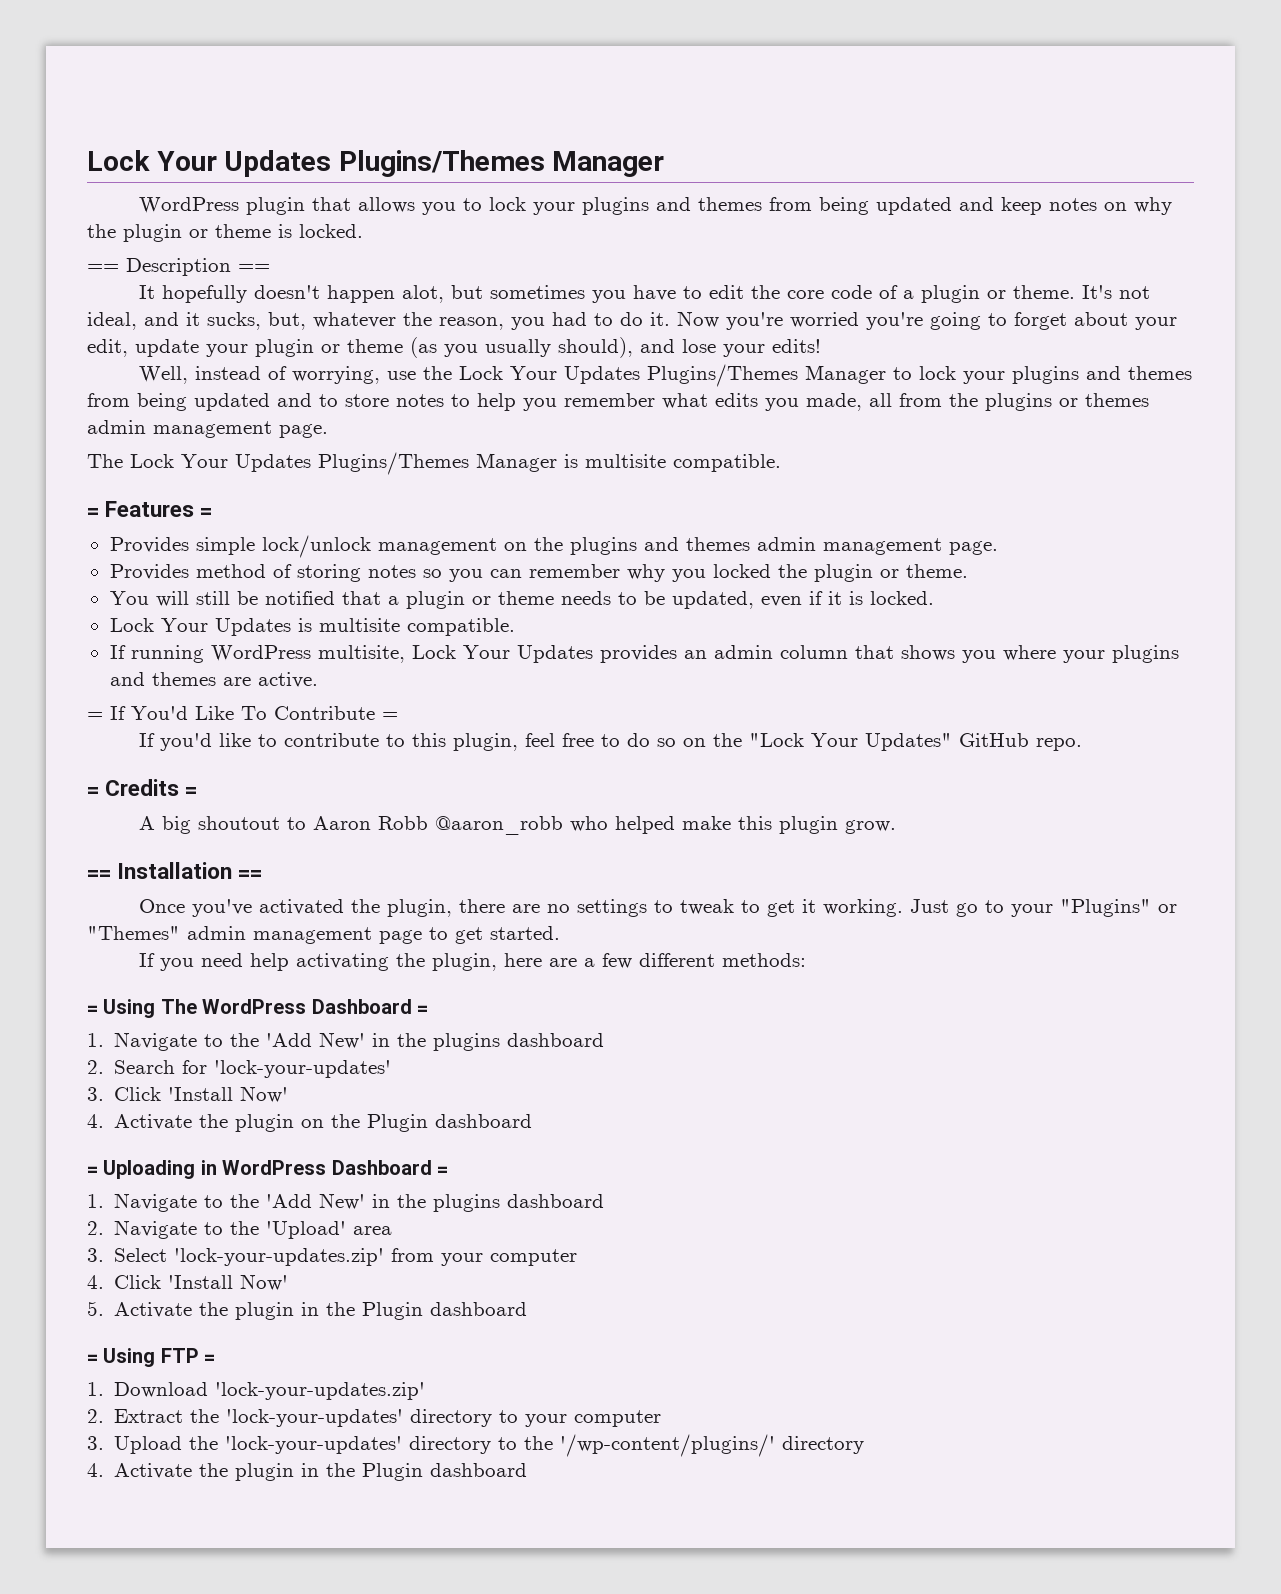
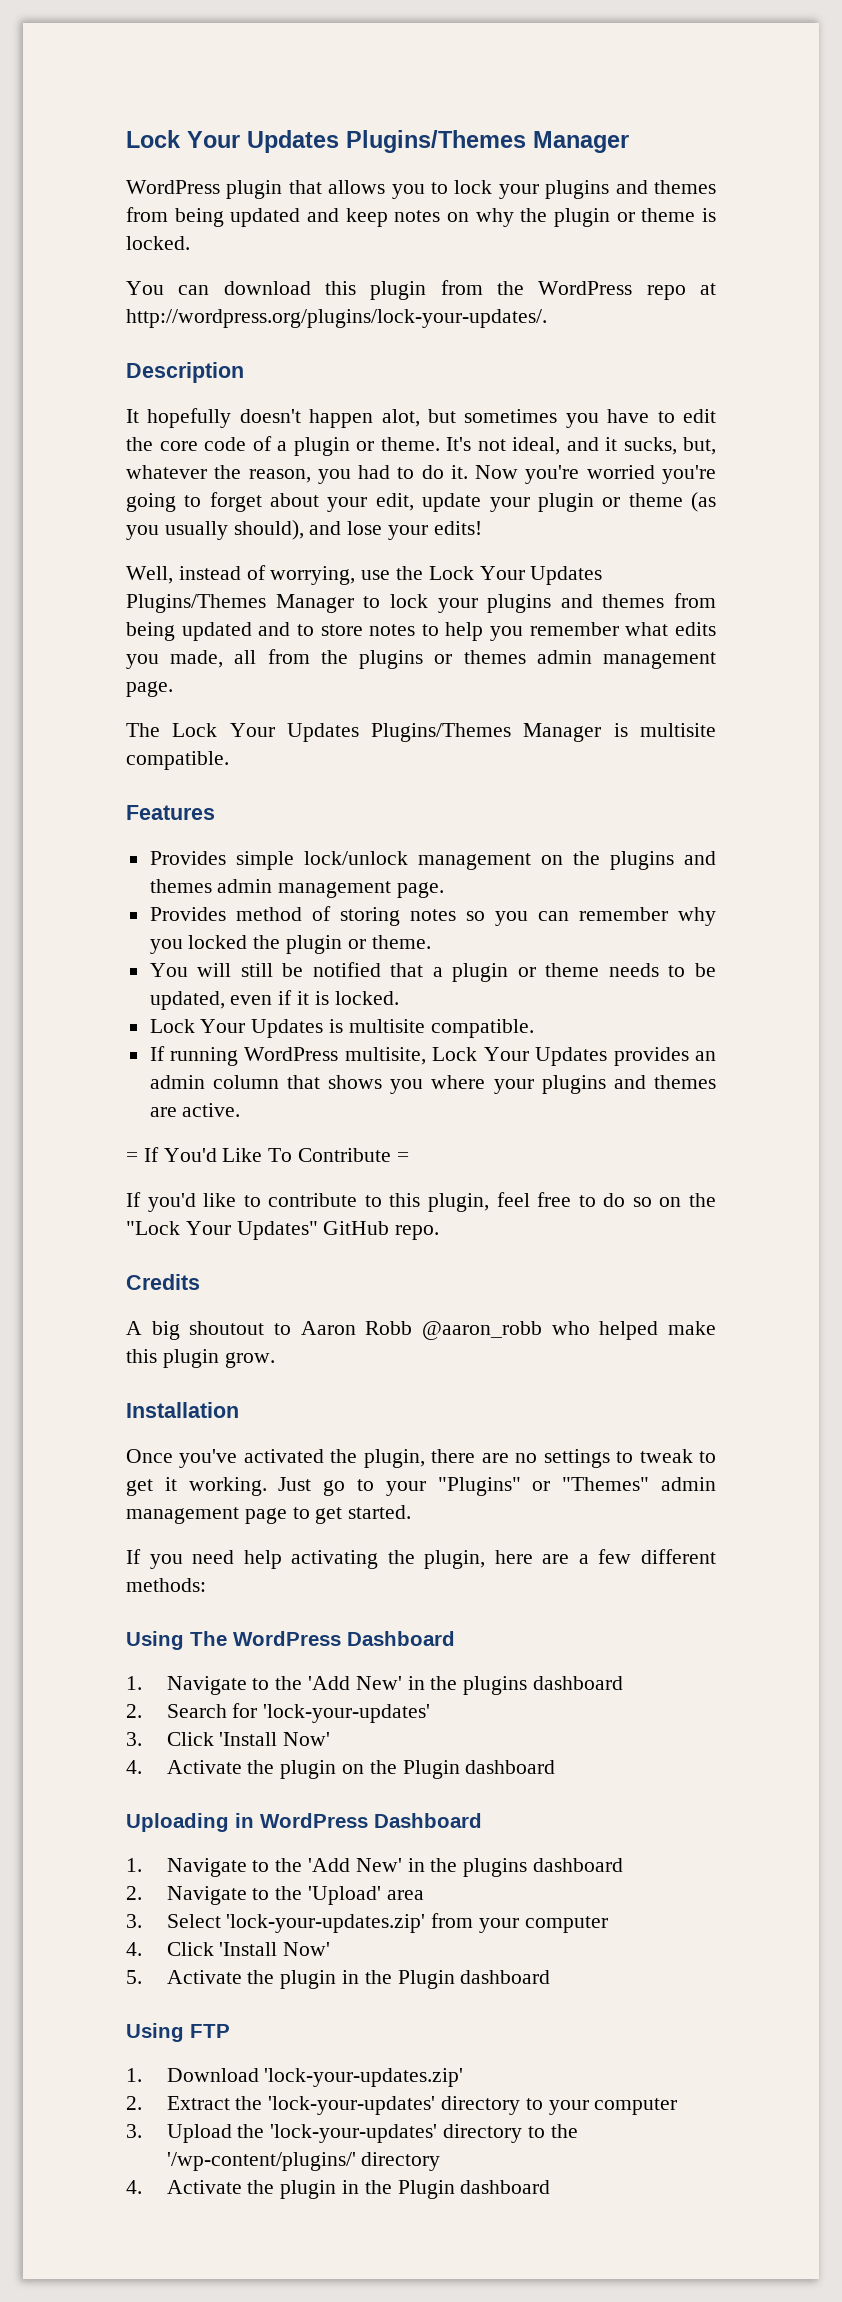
- == Description ==
+ You can download this plugin from the WordPress repo at http://wordpress.org/plugins/lock-your-updates/.
+ Description
- = Features =
+ Features
- = Credits =
+ Credits
- == Installation ==
+ Installation
- = Using The WordPress Dashboard =
+ Using The WordPress Dashboard
- = Uploading in WordPress Dashboard =
+ Uploading in WordPress Dashboard
- = Using FTP =
+ Using FTP

